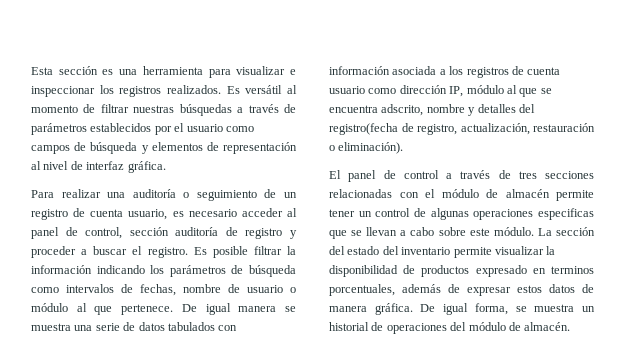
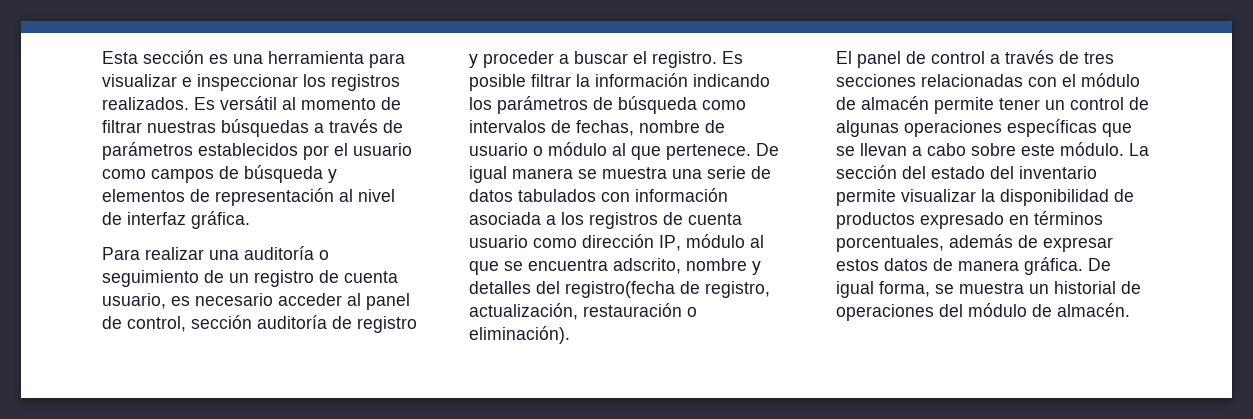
- El panel de control a través de tres secciones relacionadas con el módulo de almacén permite tener un control de algunas operaciones especificas que se llevan a cabo sobre este módulo.
+ El panel de control a través de tres secciones relacionadas con el módulo de almacén permite tener un control de algunas operaciones específicas que se llevan a cabo sobre este módulo.
- La sección del estado del inventario permite visualizar la disponibilidad de productos expresado en terminos porcentuales, además de expresar estos datos de manera gráfica.
+ La sección del estado del inventario permite visualizar la disponibilidad de productos expresado en términos porcentuales, además de expresar estos datos de manera gráfica.

